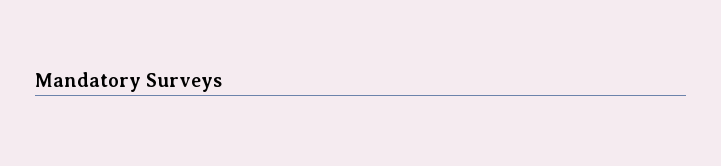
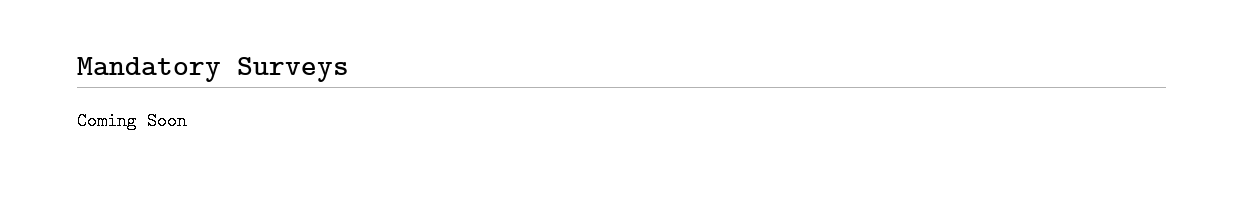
+ Coming Soon

